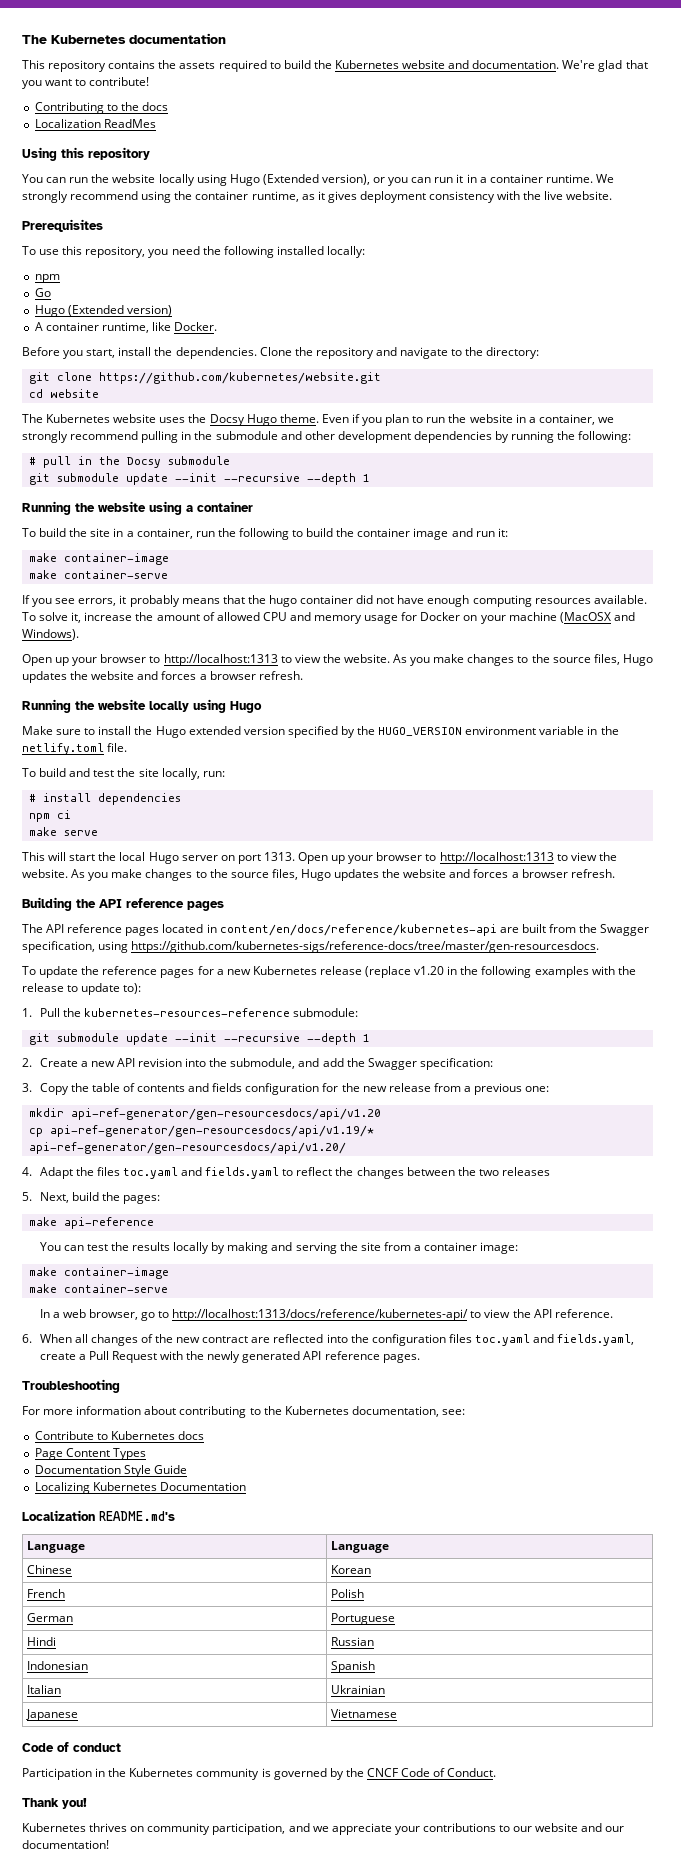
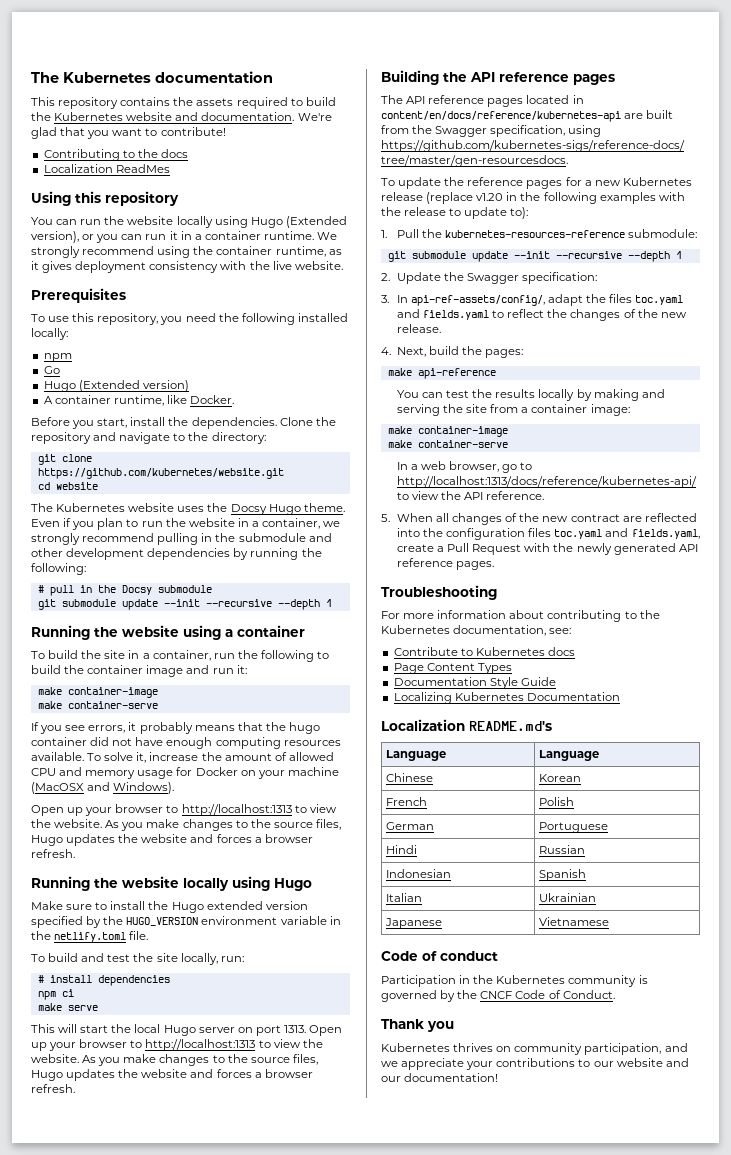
- 2. Create a new API revision into the submodule, and add the Swagger specification:
- 3. Copy the table of contents and fields configuration for the new release from a previous one:
- mkdir api-ref-generator/gen-resourcesdocs/api/v1.20
- cp api-ref-generator/gen-resourcesdocs/api/v1.19/* api-ref-generator/gen-resourcesdocs/api/v1.20/
- 4. Adapt the files toc.yaml and fields.yaml to reflect the changes between the two releases
- 5. Next, build the pages:
+ 2. Update the Swagger specification:
+ 3. In api-ref-assets/config/, adapt the files toc.yaml and fields.yaml to reflect the changes of the new release.
+ 4. Next, build the pages:
- 6. When all changes of the new contract are reflected into the configuration files toc.yaml and fields.yaml, create a Pull Request with the newly generated API reference pages.
+ 5. When all changes of the new contract are reflected into the configuration files toc.yaml and fields.yaml, create a Pull Request with the newly generated API reference pages.
- Thank you!
+ Thank you

